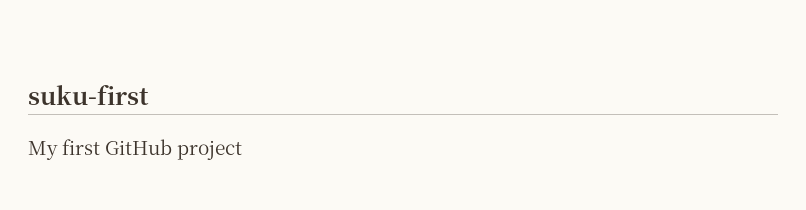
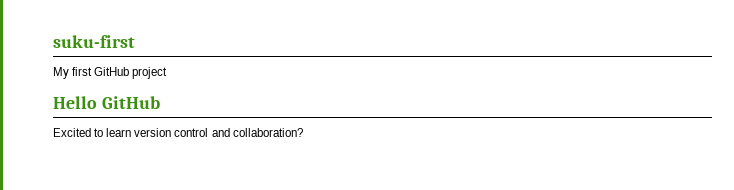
+ Hello GitHub
+ Excited to learn version control and collaboration?

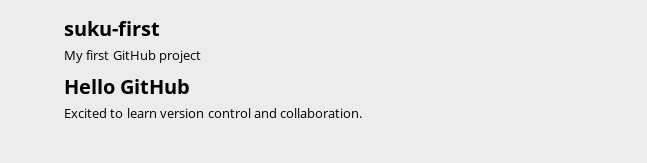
- Excited to learn version control and collaboration?
+ Excited to learn version control and collaboration.

